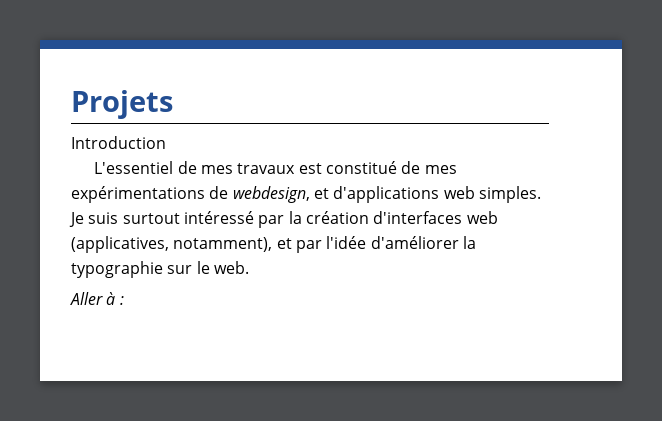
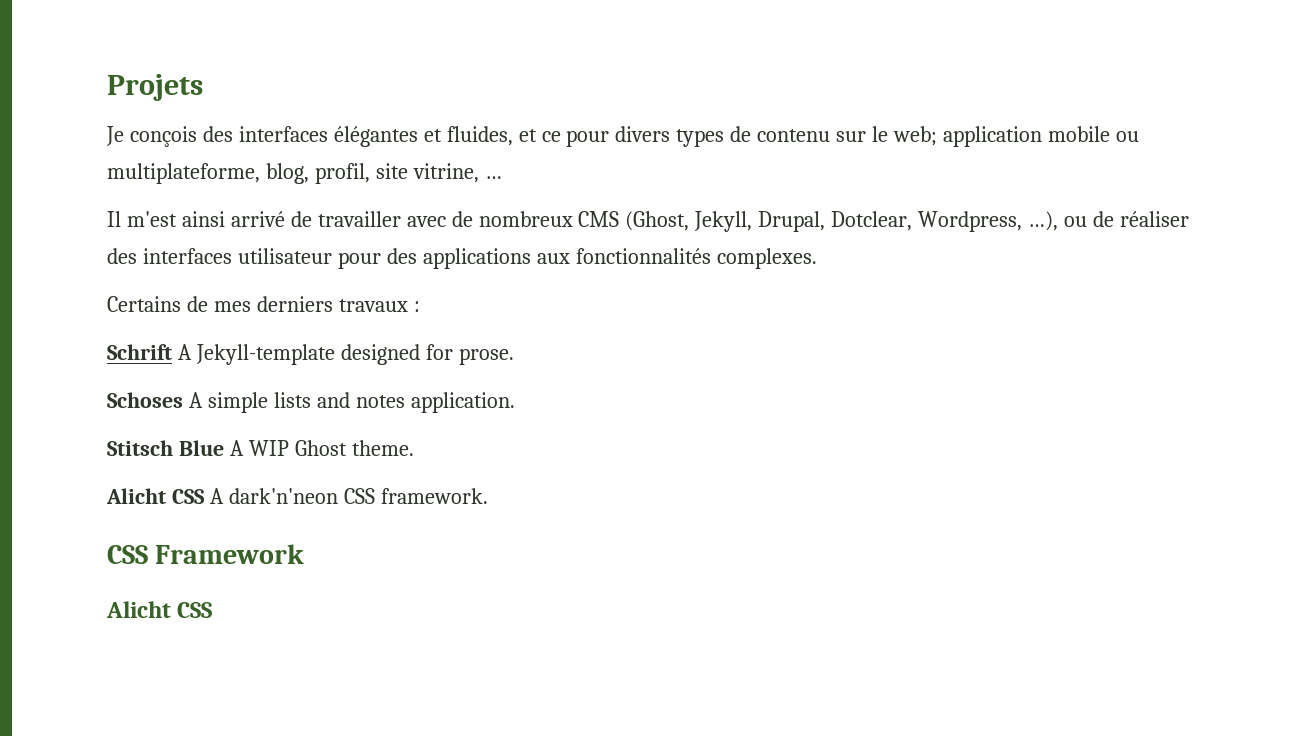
- Introduction
- L'essentiel de mes travaux est constitué de mes expérimentations de webdesign, et d'applications web simples. Je suis surtout intéressé par la création d'interfaces web (applicatives, notamment), et par l'idée d'améliorer la typographie sur le web.
- Aller à :
+ Je conçois des interfaces élégantes et fluides, et ce pour divers types de contenu sur le web; application mobile ou multiplateforme, blog, profil, site vitrine, …
+ Il m'est ainsi arrivé de travailler avec de nombreux CMS (Ghost, Jekyll, Drupal, Dotclear, Wordpress, …), ou de réaliser des interfaces utilisateur pour des applications aux fonctionnalités complexes.
+ Certains de mes derniers travaux :
+ Schrift A Jekyll-template designed for prose.
+ Schoses A simple lists and notes application.
+ Stitsch Blue A WIP Ghost theme.
+ Alicht CSS A dark'n'neon CSS framework.
+ CSS Framework
+ Alicht CSS

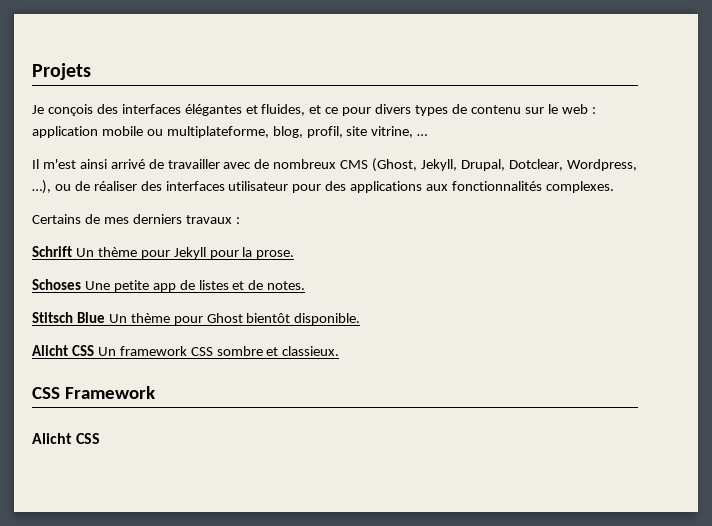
- Je conçois des interfaces élégantes et fluides, et ce pour divers types de contenu sur le web; application mobile ou multiplateforme, blog, profil, site vitrine, …
+ Je conçois des interfaces élégantes et fluides, et ce pour divers types de contenu sur le web : application mobile ou multiplateforme, blog, profil, site vitrine, …
- Schrift A Jekyll-template designed for prose.
- Schoses A simple lists and notes application.
- Stitsch Blue A WIP Ghost theme.
- Alicht CSS A dark'n'neon CSS framework.
+ Schrift Un thème pour Jekyll pour la prose.
+ Schoses Une petite app de listes et de notes.
+ Stitsch Blue Un thème pour Ghost bientôt disponible.
+ Alicht CSS Un framework CSS sombre et classieux.

